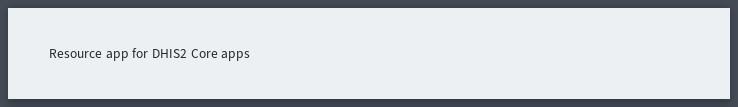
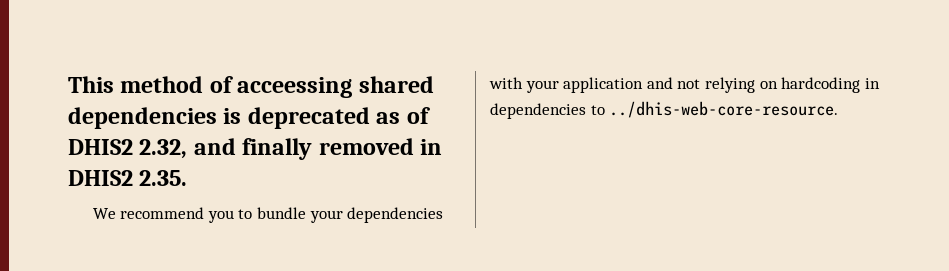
- Resource app for DHIS2 Core apps
+ This method of acceessing shared dependencies is deprecated as of DHIS2 2.32, and finally removed in DHIS2 2.35.
+ We recommend you to bundle your dependencies with your application and not relying on hardcoding in dependencies to ../dhis-web-core-resource.

